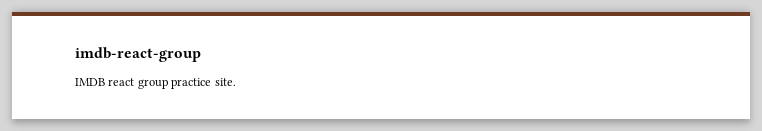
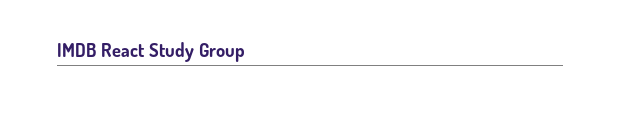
- imdb-react-group
- IMDB react group practice site.
+ IMDB React Study Group

